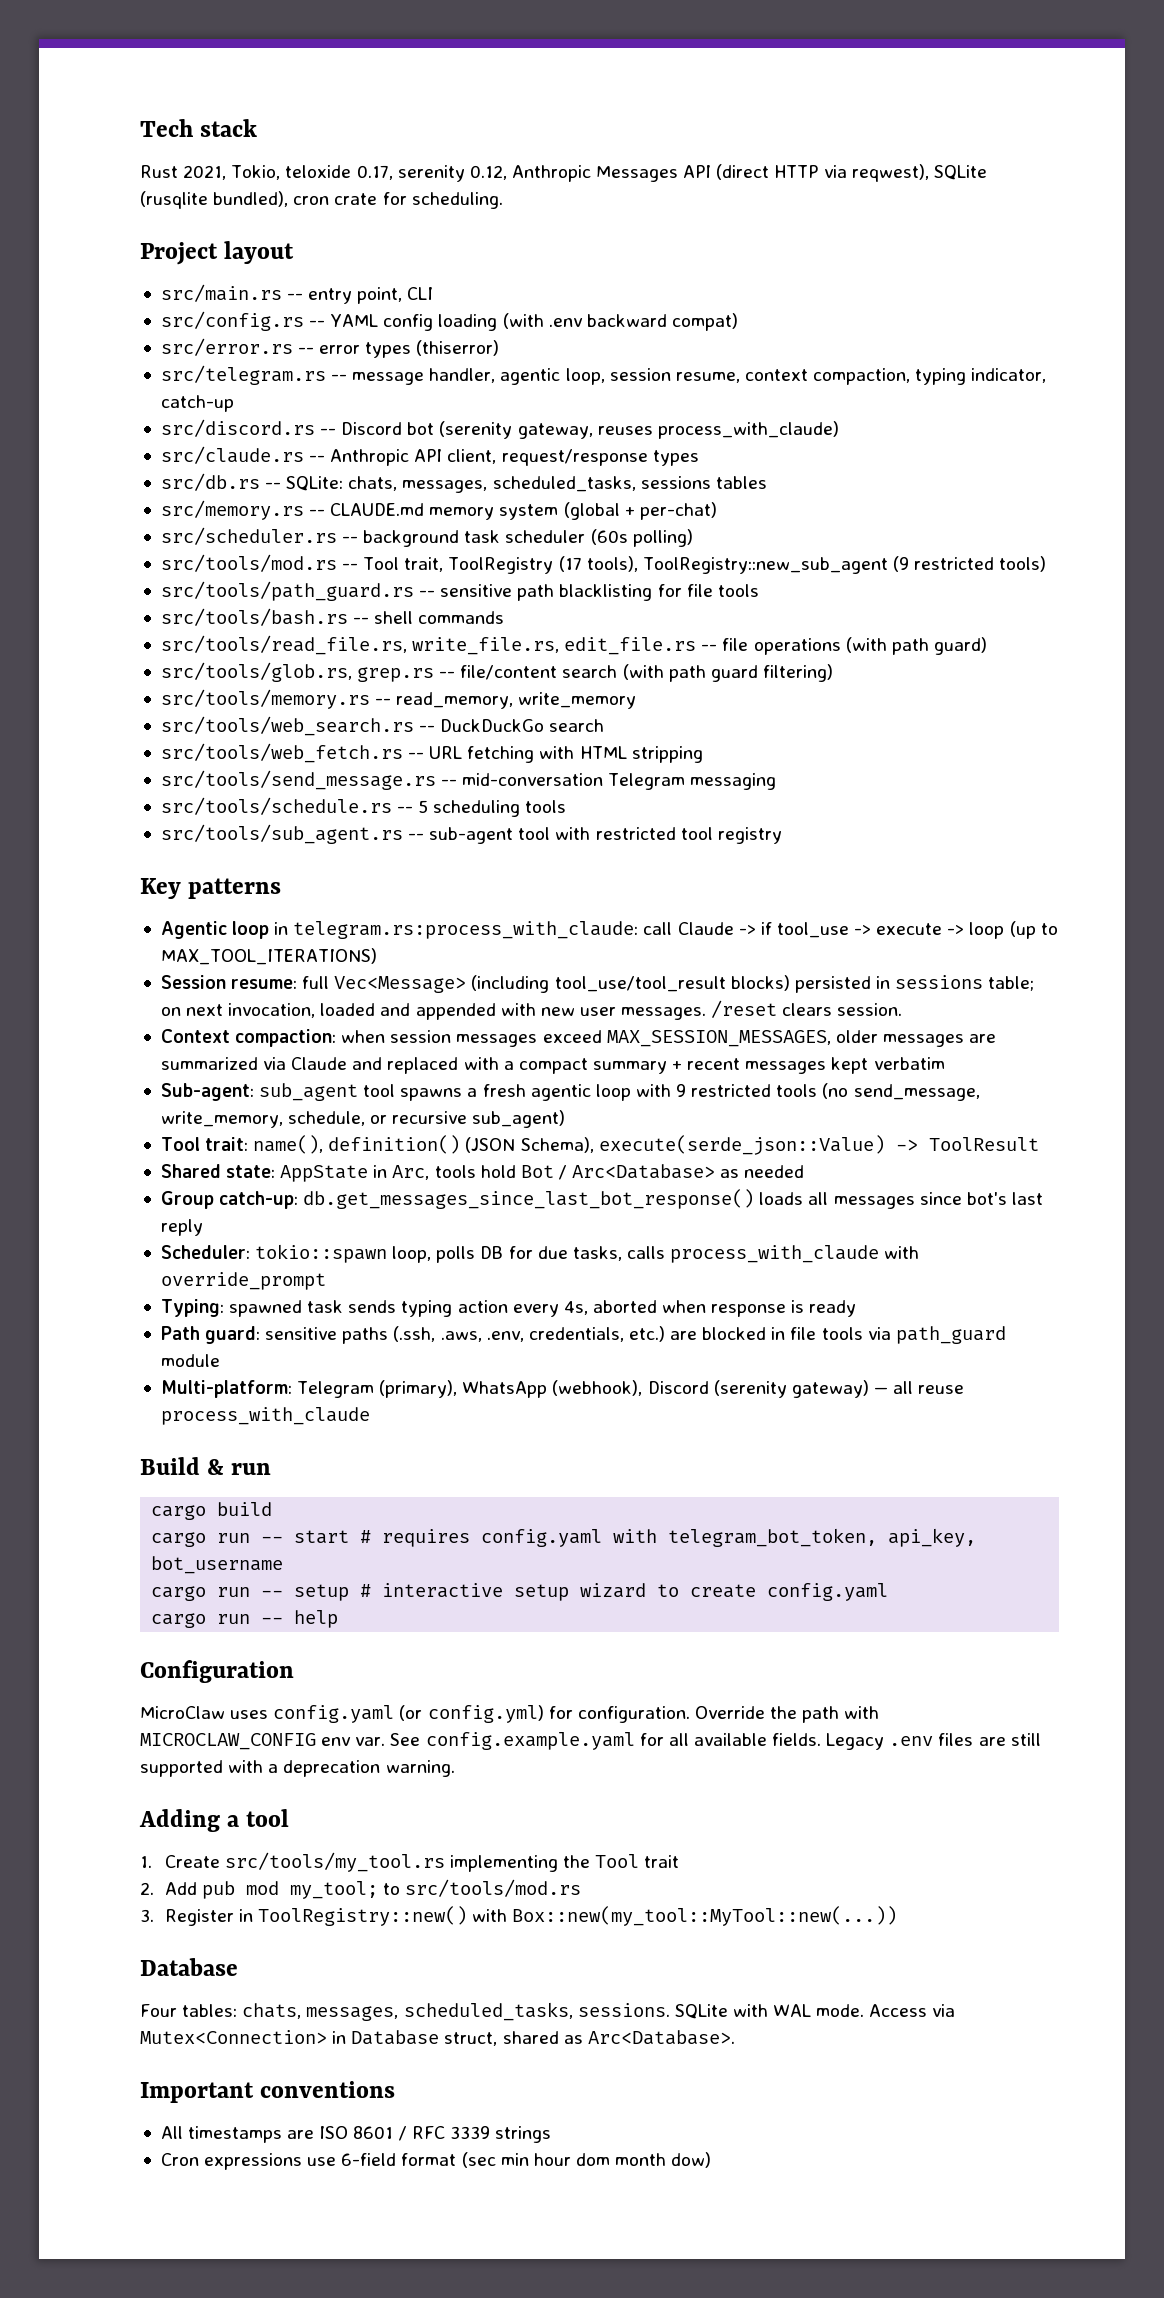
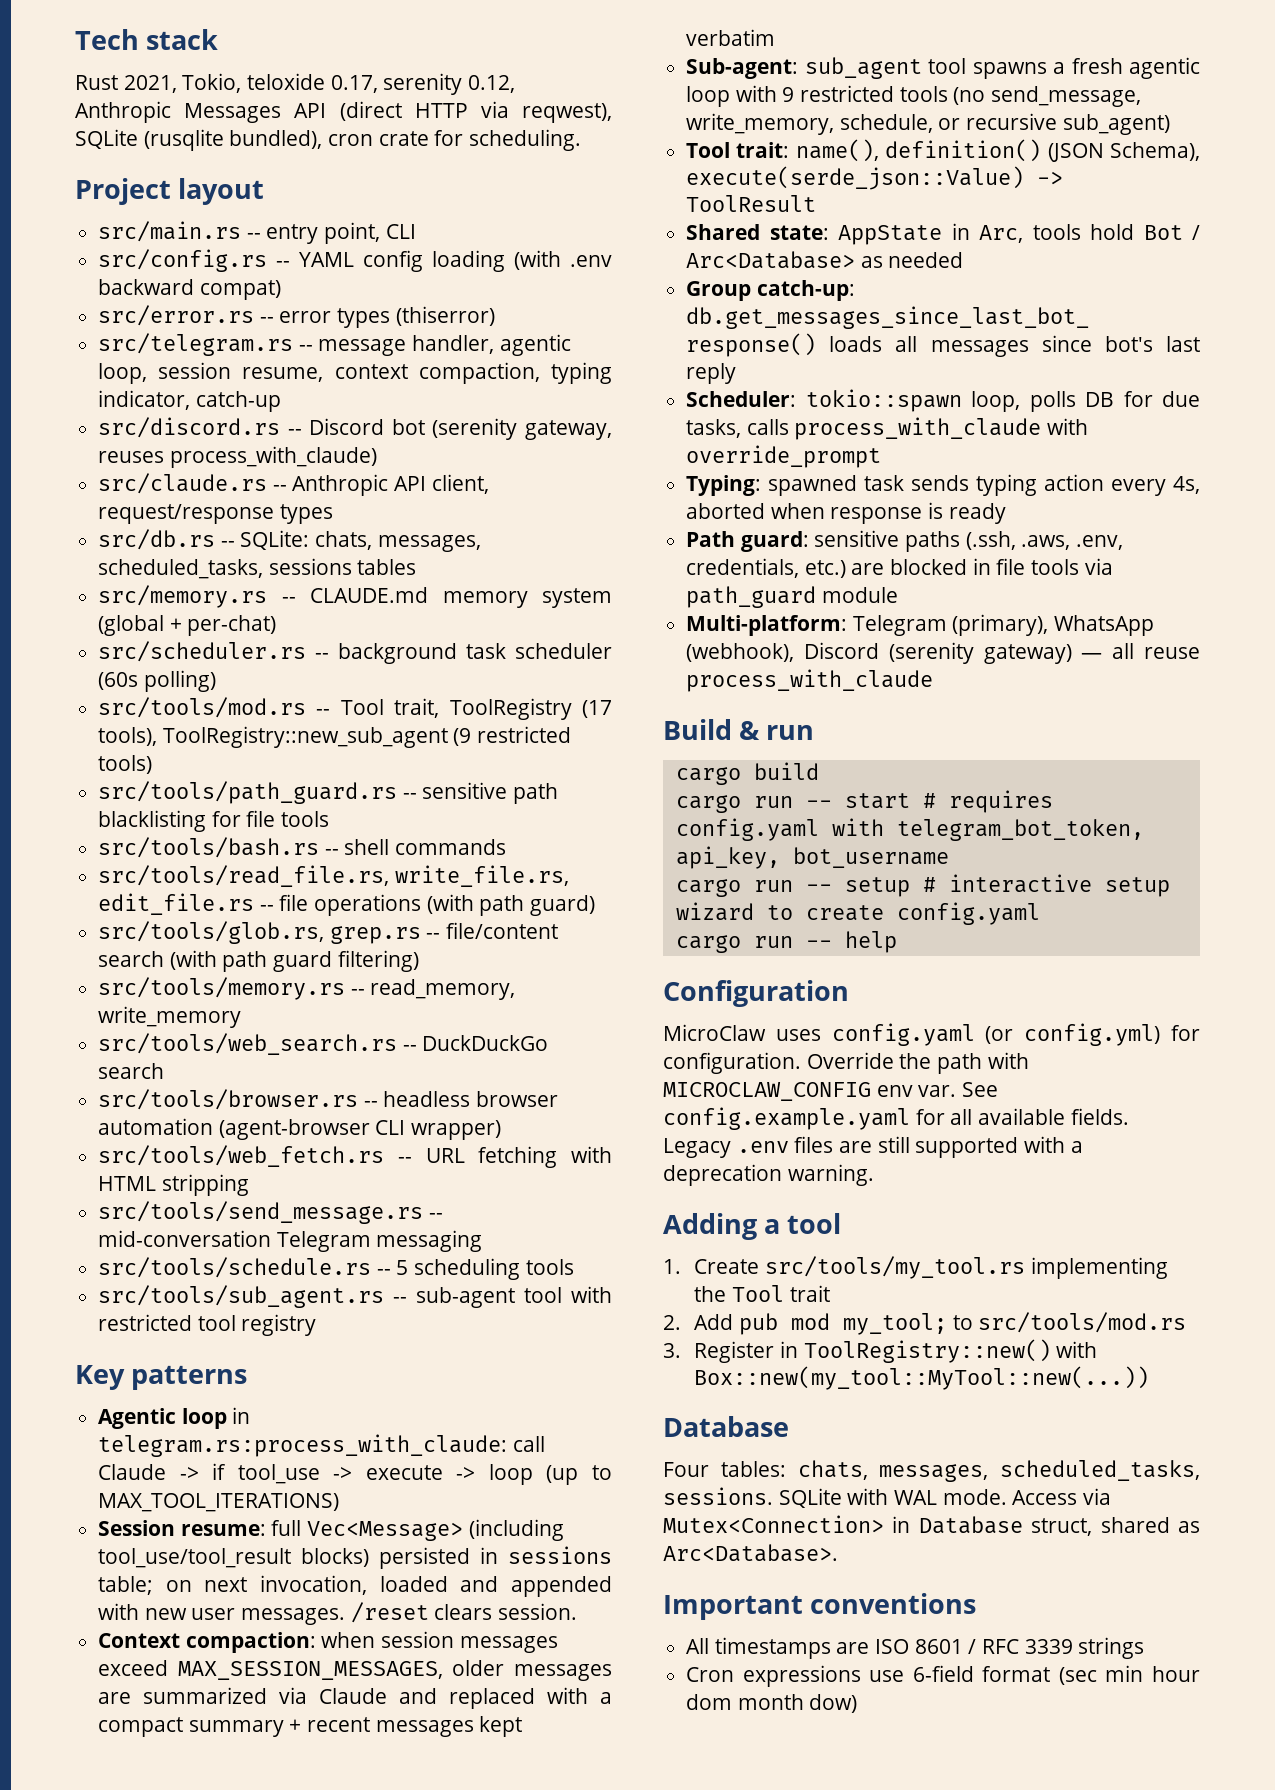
+ src/tools/browser.rs -- headless browser automation (agent-browser CLI wrapper)

